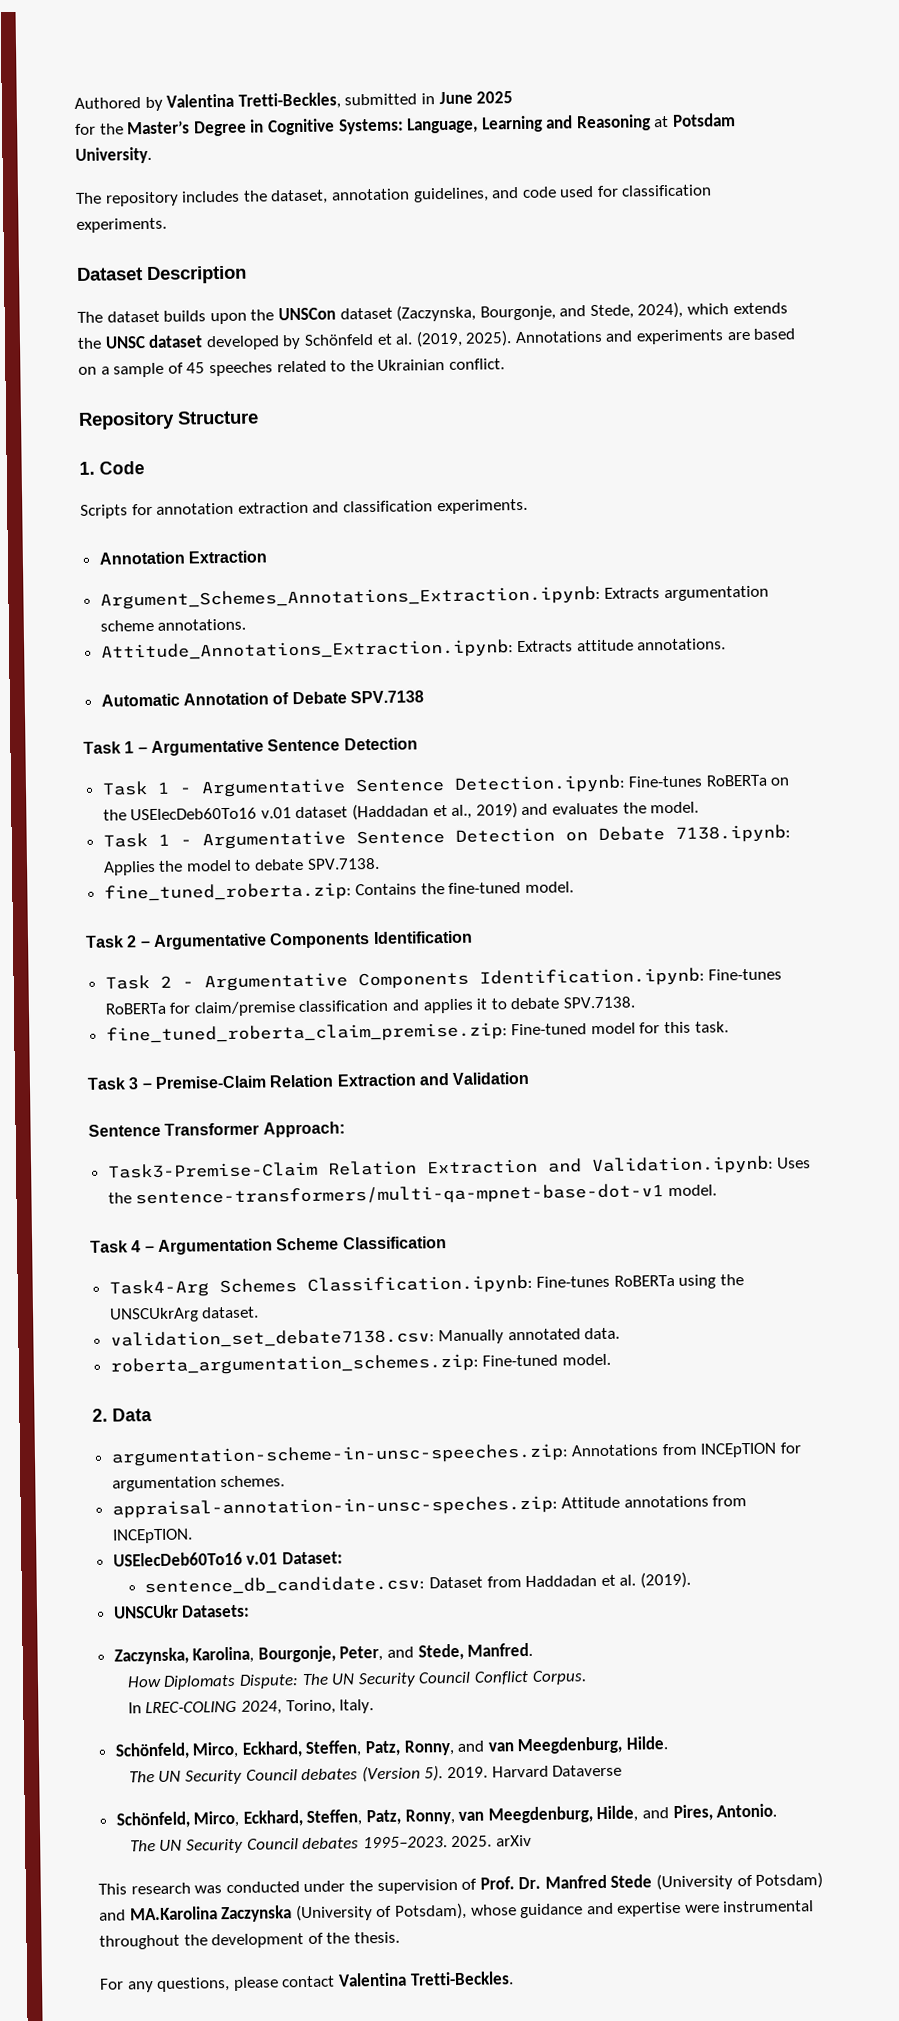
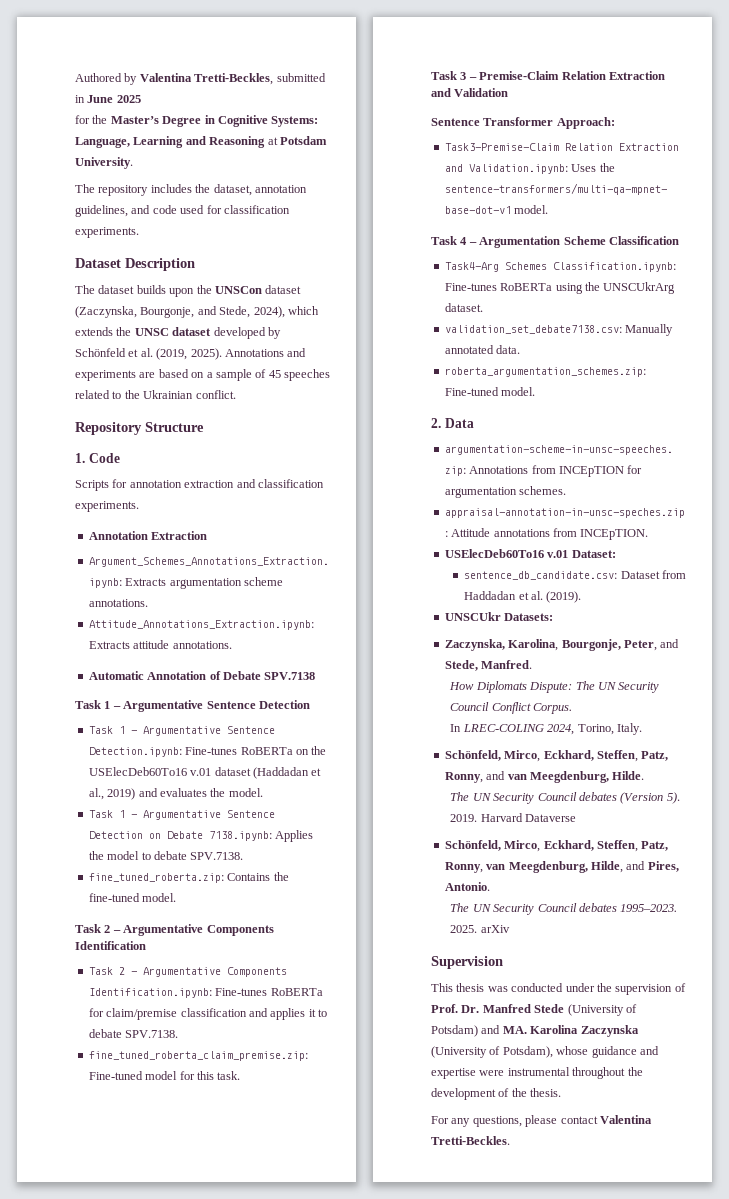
+ Supervision
- This research was conducted under the supervision of Prof. Dr. Manfred Stede (University of Potsdam) and MA.Karolina Zaczynska (University of Potsdam), whose guidance and expertise were instrumental throughout the development of the thesis.
+ This thesis was conducted under the supervision of Prof. Dr. Manfred Stede (University of Potsdam) and MA. Karolina Zaczynska (University of Potsdam), whose guidance and expertise were instrumental throughout the development of the thesis.

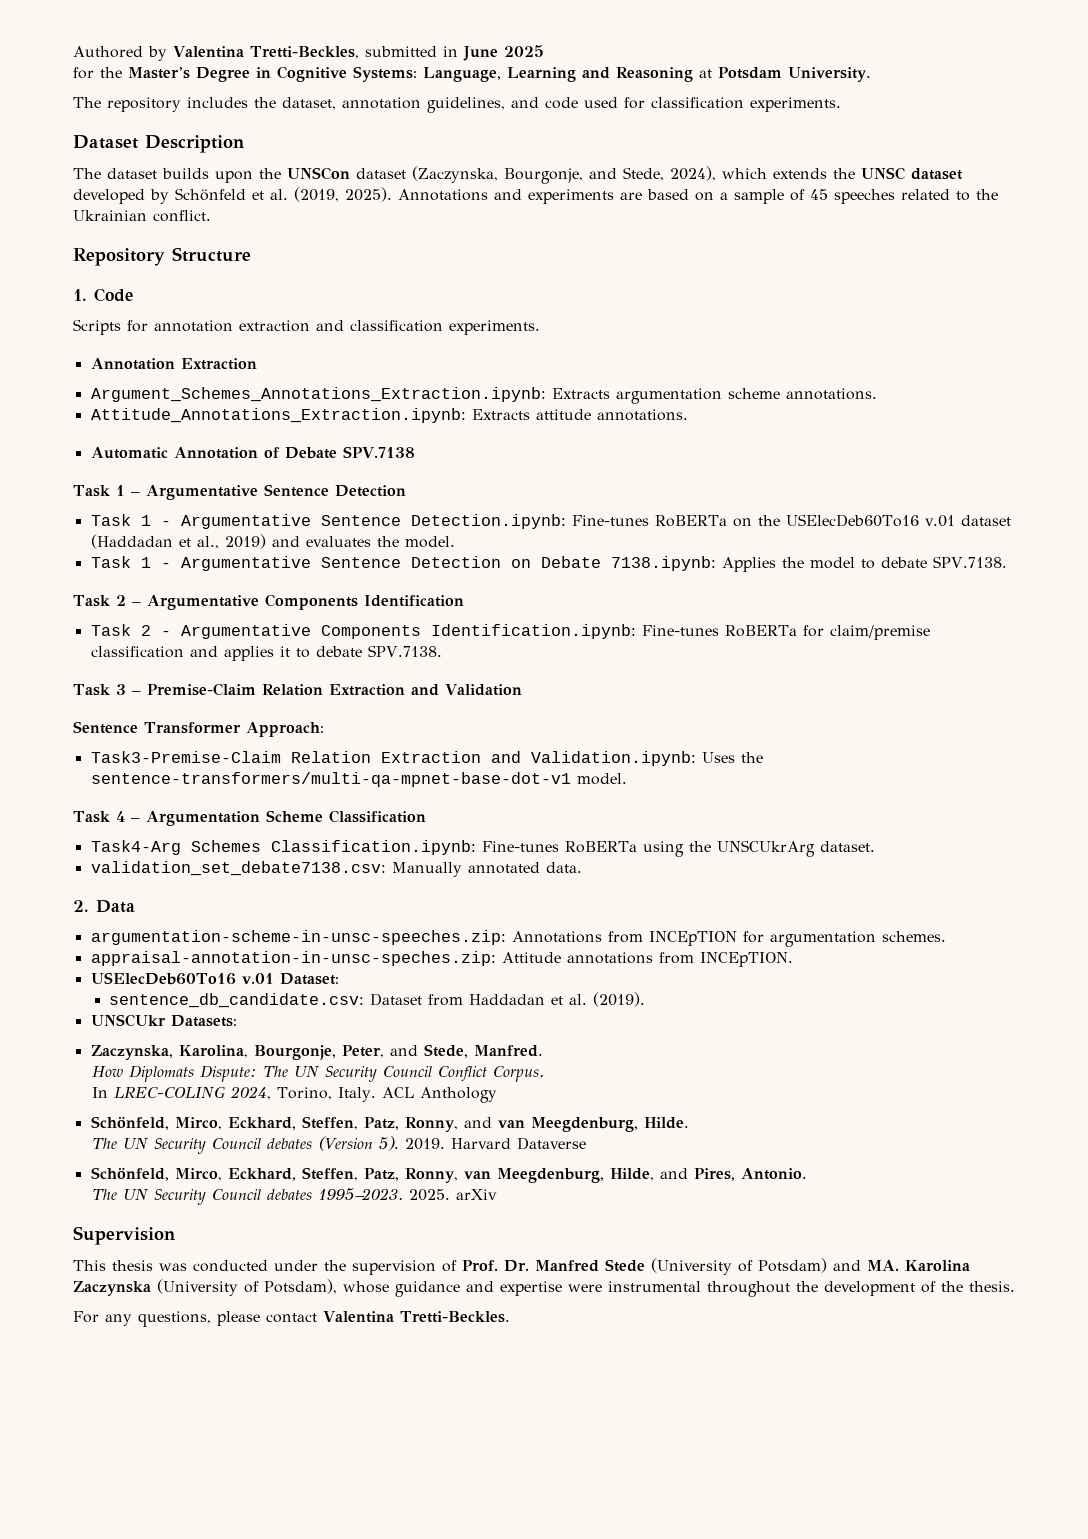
- fine_tuned_roberta.zip: Contains the fine-tuned model.
- fine_tuned_roberta_claim_premise.zip: Fine-tuned model for this task.
- roberta_argumentation_schemes.zip: Fine-tuned model.
+ ACL Anthology

